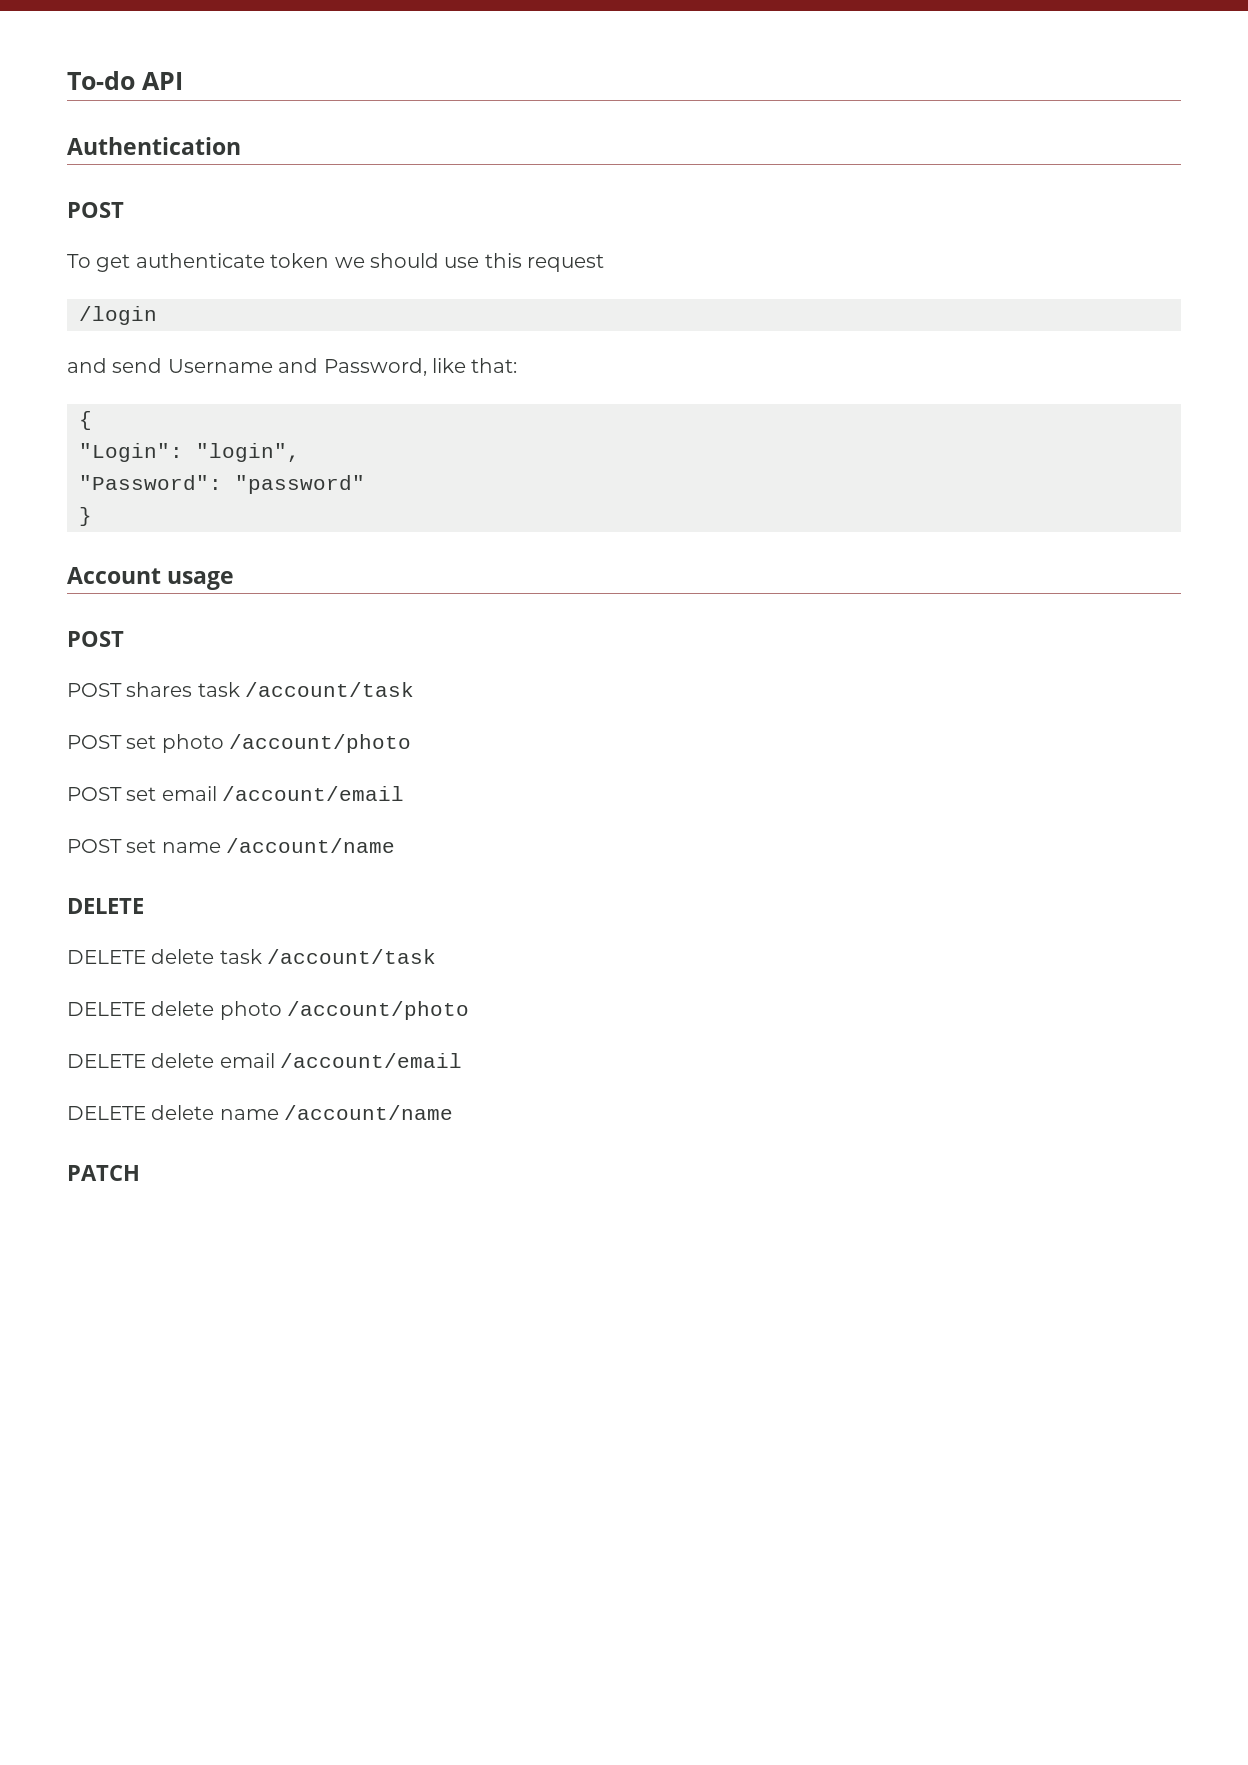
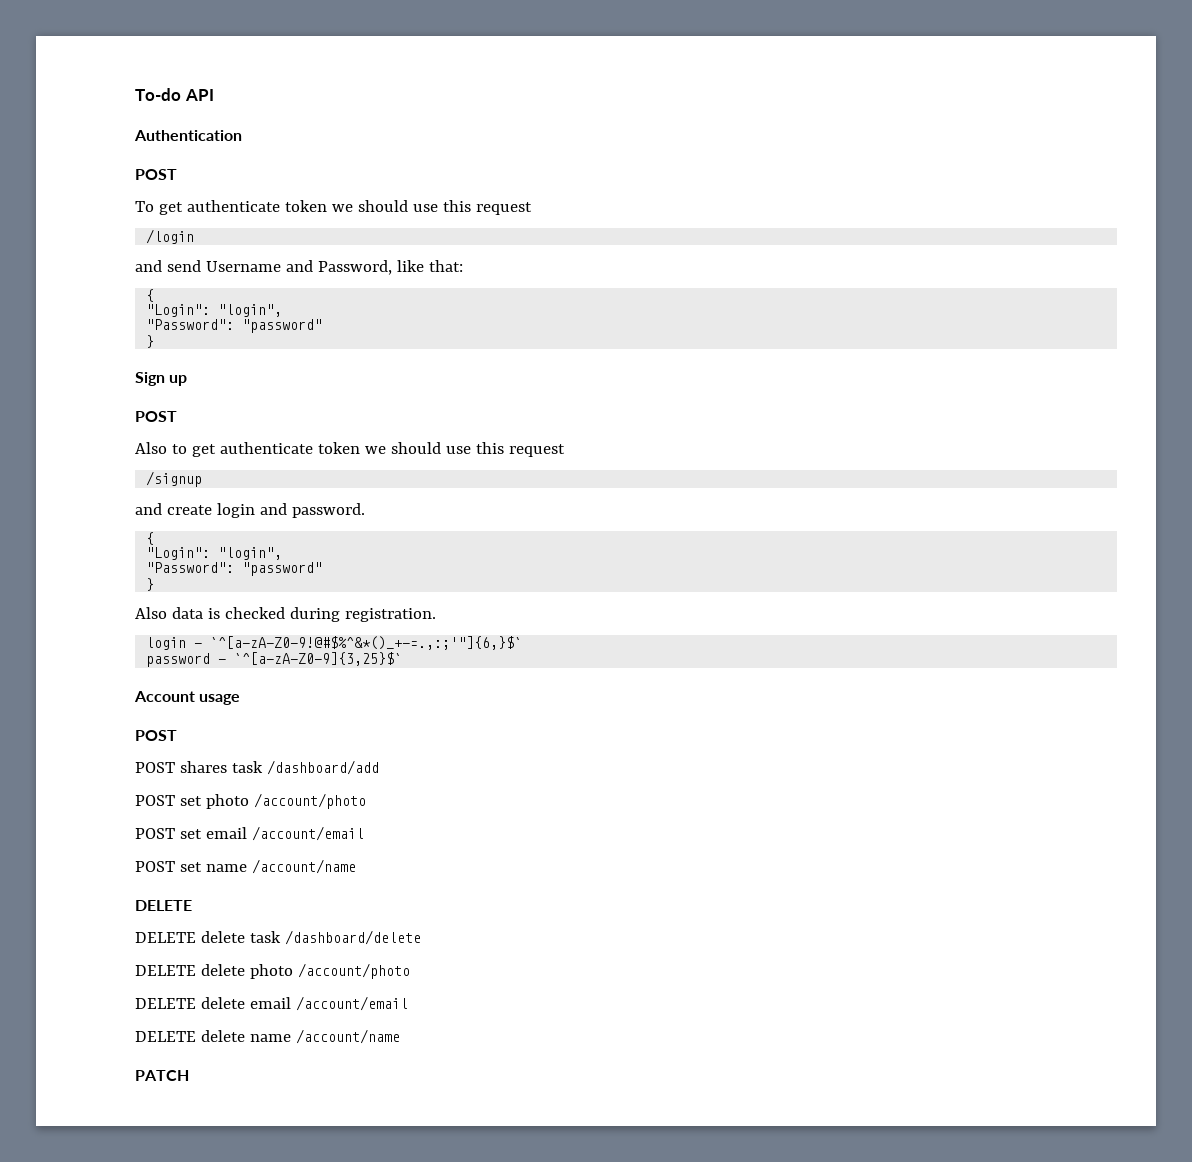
+ Sign up
+ POST
+ Also to get authenticate token we should use this request
+ /signup
+ and create login and password.
+ {
+ "Login": "login",
+ "Password": "password"
+ }
+ Also data is checked during registration.
+ login - `^[a-zA-Z0-9!@#$%^&*()_+-=.,:;'"]{6,}$`
+ password - `^[a-zA-Z0-9]{3,25}$`
- POST shares task /account/task
+ POST shares task /dashboard/add
- DELETE delete task /account/task
+ DELETE delete task /dashboard/delete

